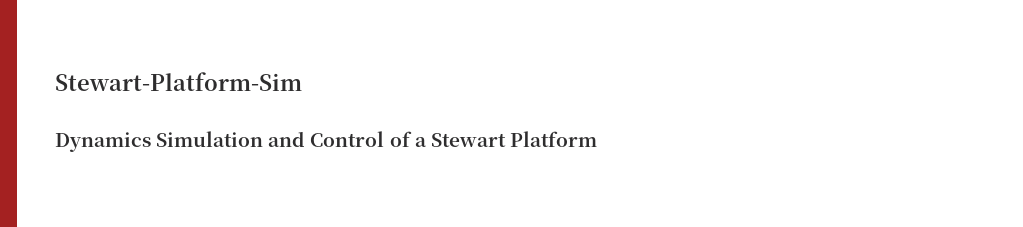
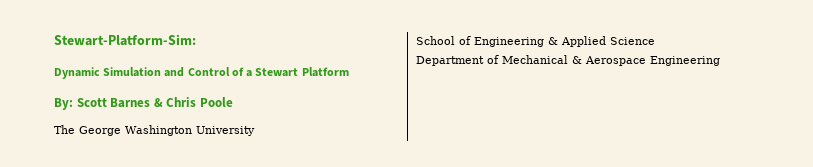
- Stewart-Platform-Sim
- Dynamics Simulation and Control of a Stewart Platform
+ Stewart-Platform-Sim:
+ Dynamic Simulation and Control of a Stewart Platform
+ By: Scott Barnes & Chris Poole
+ The George Washington University
+ School of Engineering & Applied Science
+ Department of Mechanical & Aerospace Engineering

